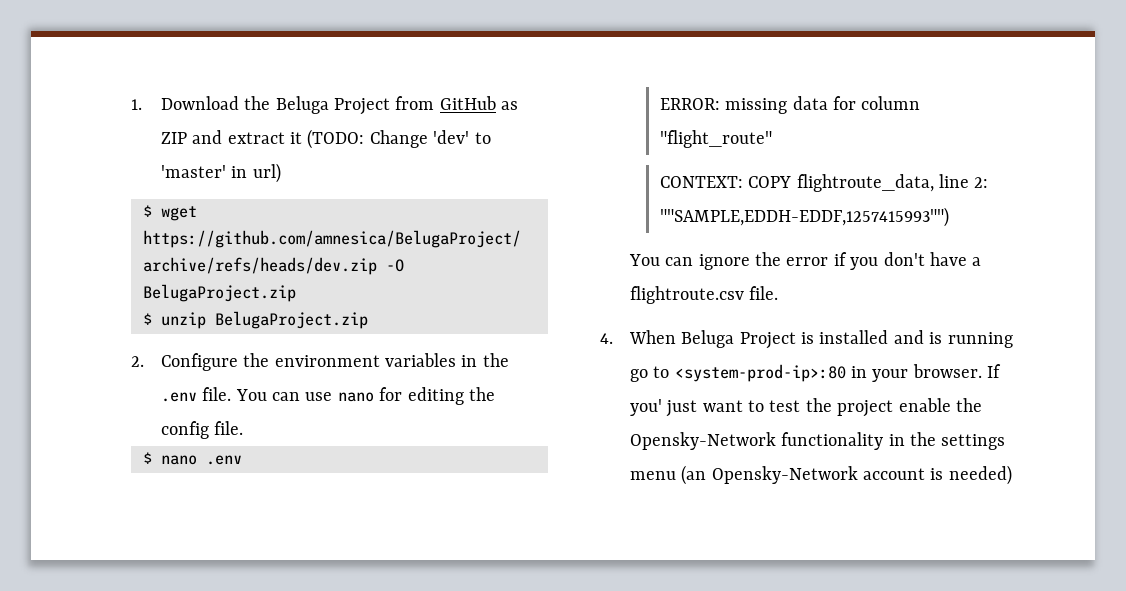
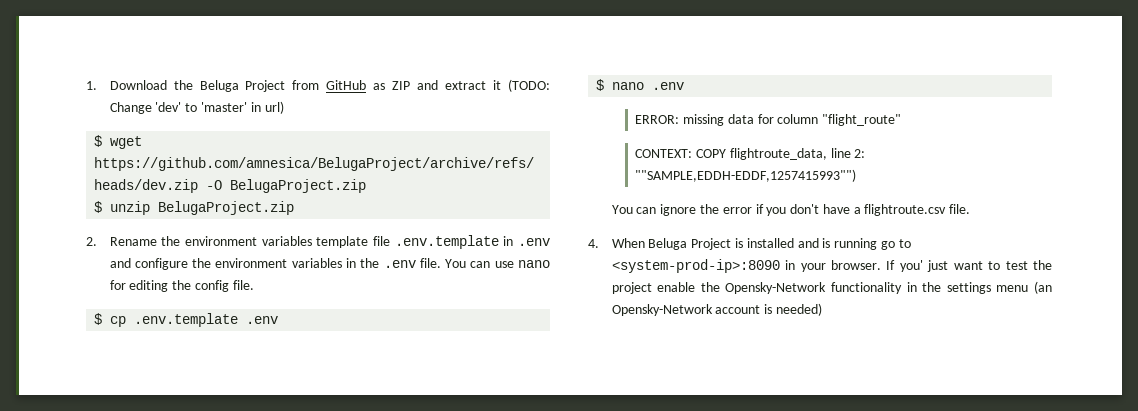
- 2. Configure the environment variables in the .env file.
+ 2. Rename the environment variables template file .env.template in .env and configure the environment variables in the .env file.
+ $ cp .env.template .env
- 4. When Beluga Project is installed and is running go to <system-prod-ip>:80 in your browser.
+ 4. When Beluga Project is installed and is running go to <system-prod-ip>:8090 in your browser.

